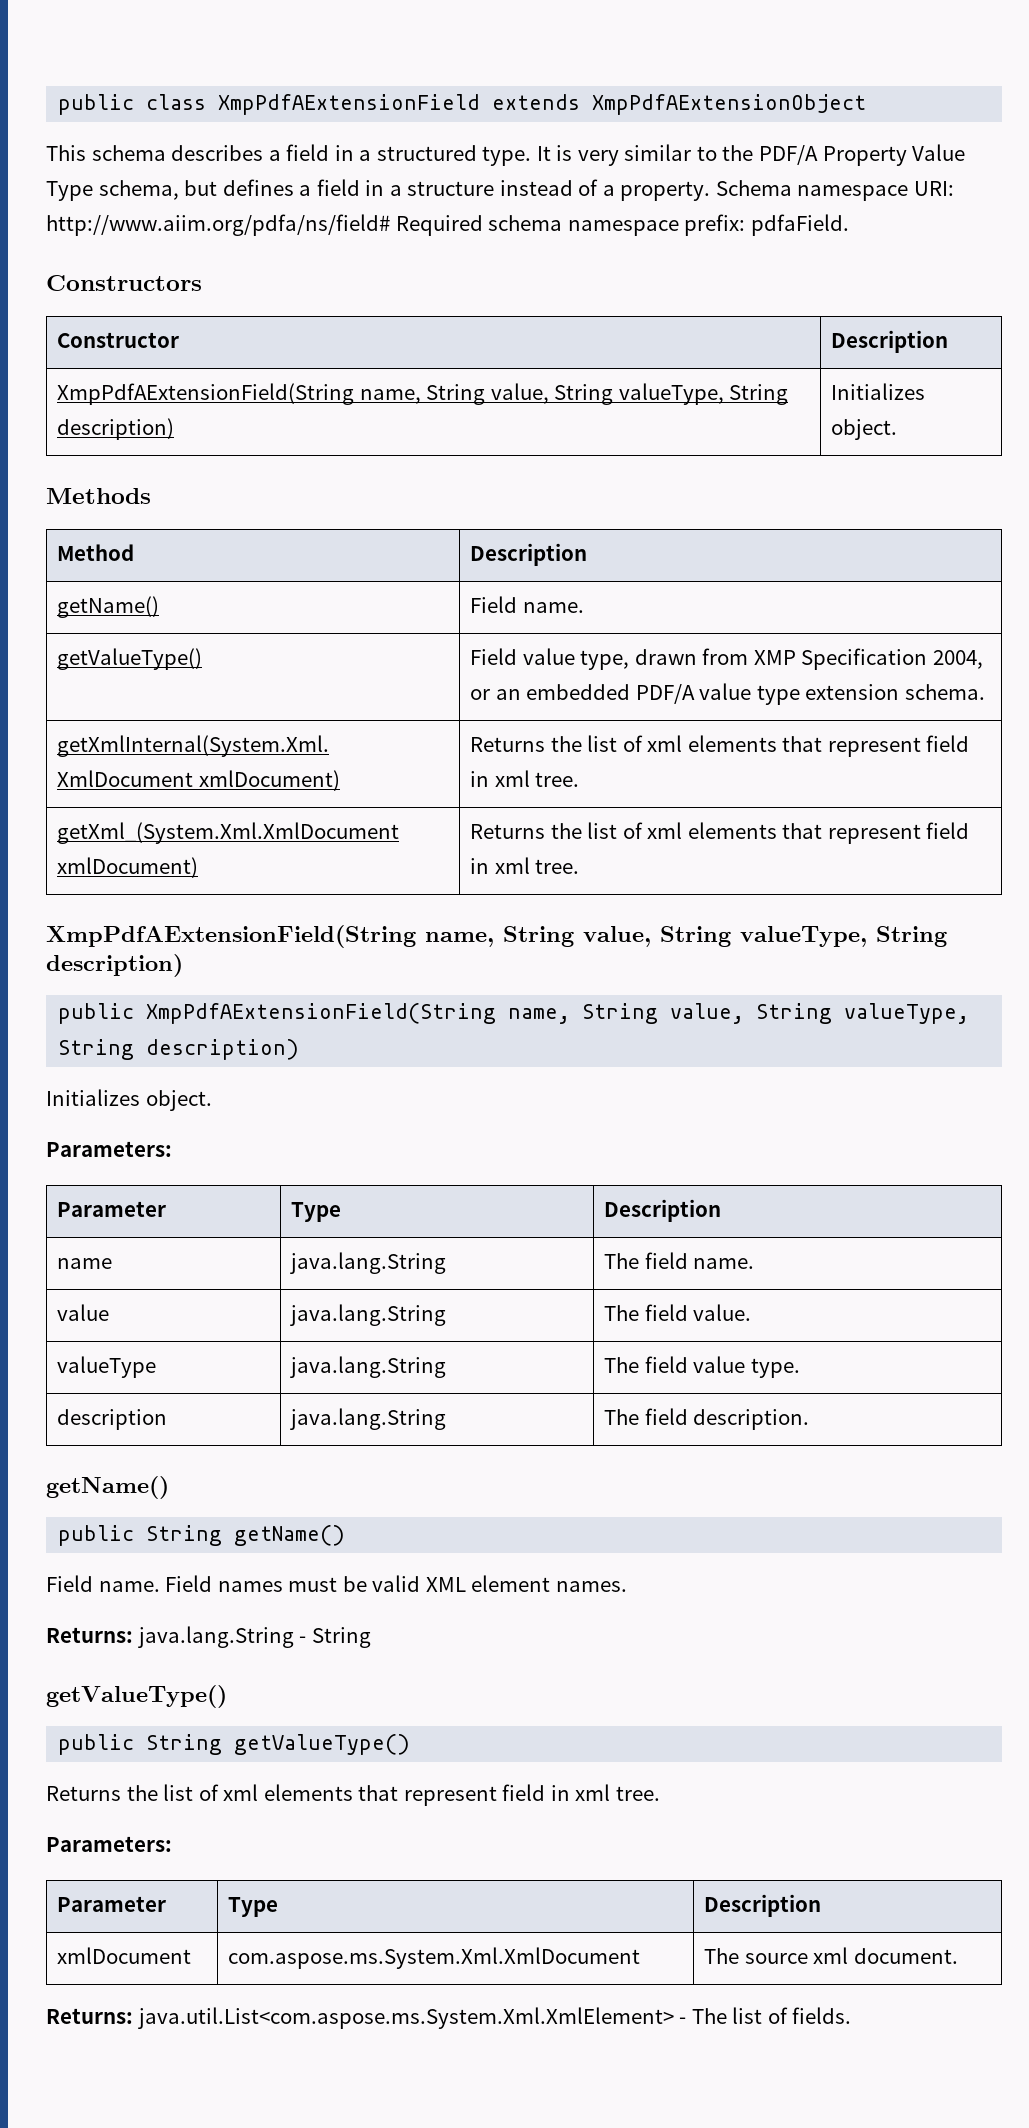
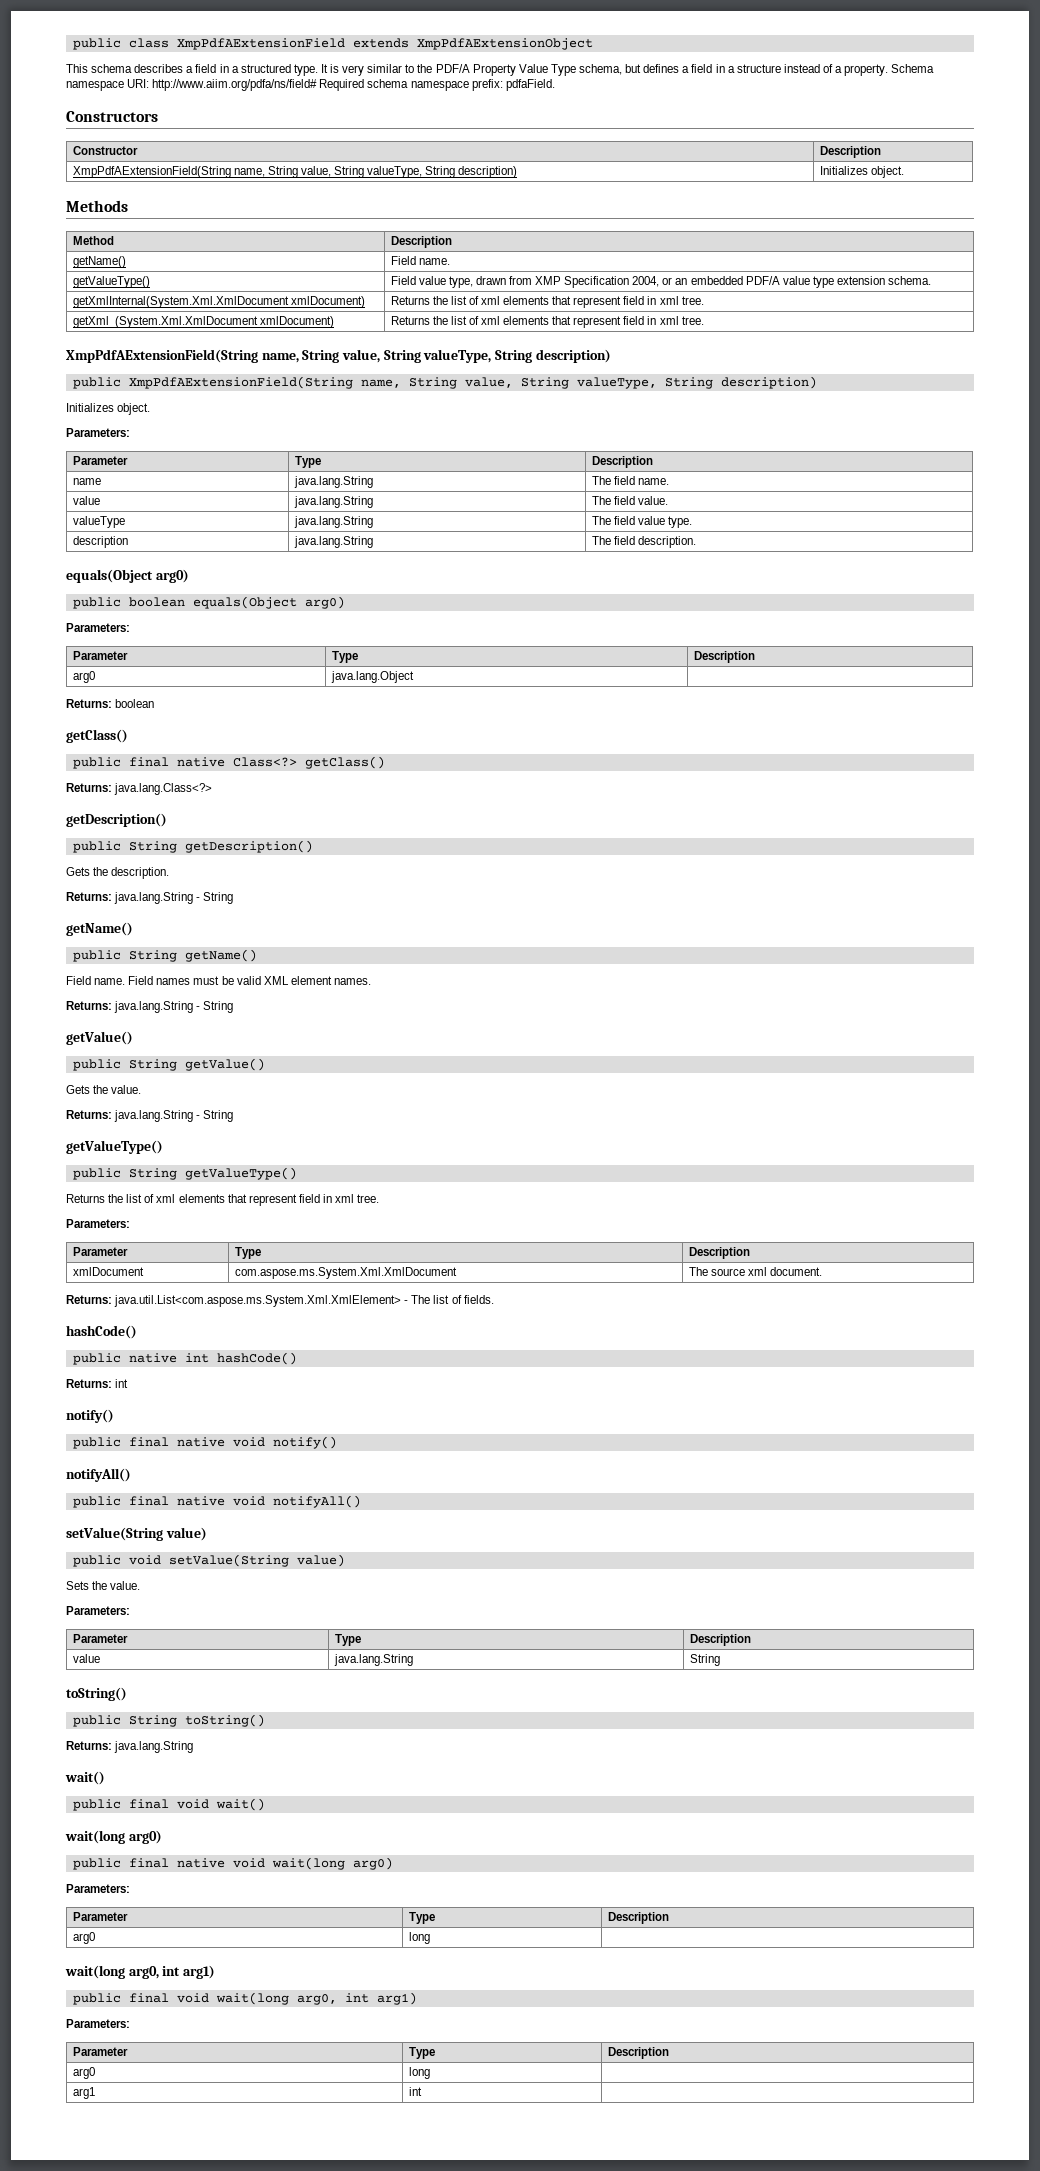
  description | java.lang.String | The field description.
+ equals(Object arg0)
+ public boolean equals(Object arg0)
+ Parameters:
+ Parameter | Type | Description
+ arg0 | java.lang.Object |
+ Returns: boolean
+ getClass()
+ public final native Class<?> getClass()
+ Returns: java.lang.Class<?>
+ getDescription()
+ public String getDescription()
+ Gets the description.
+ Returns: java.lang.String - String
  Field names must be valid XML element names.
+ Returns: java.lang.String - String
+ getValue()
+ public String getValue()
+ Gets the value.
  Returns: java.util.List<com.aspose.ms.System.Xml.XmlElement> - The list of fields.
+ hashCode()
+ public native int hashCode()
+ Returns: int
+ notify()
+ public final native void notify()
+ notifyAll()
+ public final native void notifyAll()
+ setValue(String value)
+ public void setValue(String value)
+ Sets the value.
+ Parameters:
+ Parameter | Type | Description
+ value | java.lang.String | String
+ toString()
+ public String toString()
+ Returns: java.lang.String
+ wait()
+ public final void wait()
+ wait(long arg0)
+ public final native void wait(long arg0)
+ Parameters:
+ Parameter | Type | Description
+ arg0 | long |
+ wait(long arg0, int arg1)
+ public final void wait(long arg0, int arg1)
+ Parameters:
+ Parameter | Type | Description
+ arg0 | long |
+ arg1 | int |

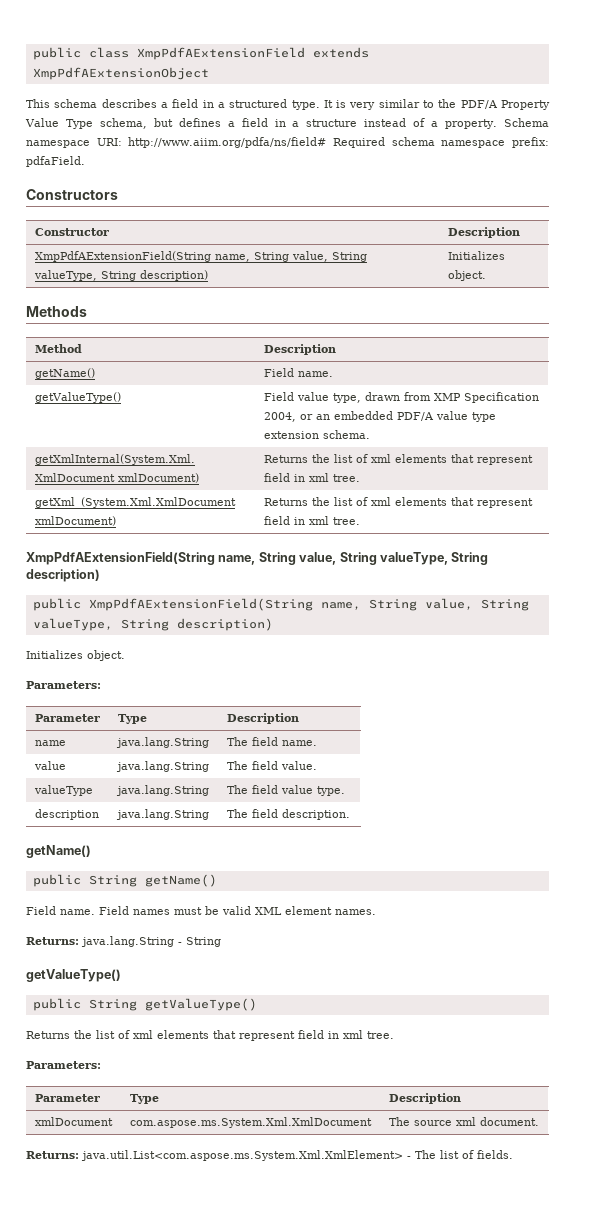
  description | java.lang.String | The field description.
- equals(Object arg0)
- public boolean equals(Object arg0)
- Parameters:
- Parameter | Type | Description
- arg0 | java.lang.Object |
- Returns: boolean
- getClass()
- public final native Class<?> getClass()
- Returns: java.lang.Class<?>
- getDescription()
- public String getDescription()
- Gets the description.
- Returns: java.lang.String - String
  Field names must be valid XML element names.
- Returns: java.lang.String - String
- getValue()
- public String getValue()
- Gets the value.
  Returns: java.util.List<com.aspose.ms.System.Xml.XmlElement> - The list of fields.
- hashCode()
- public native int hashCode()
- Returns: int
- notify()
- public final native void notify()
- notifyAll()
- public final native void notifyAll()
- setValue(String value)
- public void setValue(String value)
- Sets the value.
- Parameters:
- Parameter | Type | Description
- value | java.lang.String | String
- toString()
- public String toString()
- Returns: java.lang.String
- wait()
- public final void wait()
- wait(long arg0)
- public final native void wait(long arg0)
- Parameters:
- Parameter | Type | Description
- arg0 | long |
- wait(long arg0, int arg1)
- public final void wait(long arg0, int arg1)
- Parameters:
- Parameter | Type | Description
- arg0 | long |
- arg1 | int |

